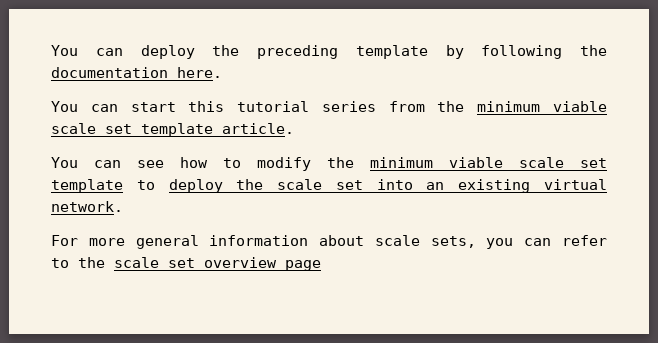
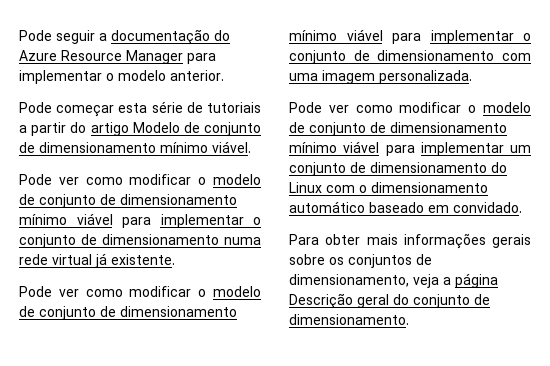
- You can deploy the preceding template by following the documentation here.
- You can start this tutorial series from the minimum viable scale set template article.
- You can see how to modify the minimum viable scale set template to deploy the scale set into an existing virtual network.
- For more general information about scale sets, you can refer to the scale set overview page
+ Pode seguir a documentação do Azure Resource Manager para implementar o modelo anterior.
+ Pode começar esta série de tutoriais a partir do artigo Modelo de conjunto de dimensionamento mínimo viável.
+ Pode ver como modificar o modelo de conjunto de dimensionamento mínimo viável para implementar o conjunto de dimensionamento numa rede virtual já existente.
+ Pode ver como modificar o modelo de conjunto de dimensionamento mínimo viável para implementar o conjunto de dimensionamento com uma imagem personalizada.
+ Pode ver como modificar o modelo de conjunto de dimensionamento mínimo viável para implementar um conjunto de dimensionamento do Linux com o dimensionamento automático baseado em convidado.
+ Para obter mais informações gerais sobre os conjuntos de dimensionamento, veja a página Descrição geral do conjunto de dimensionamento.

